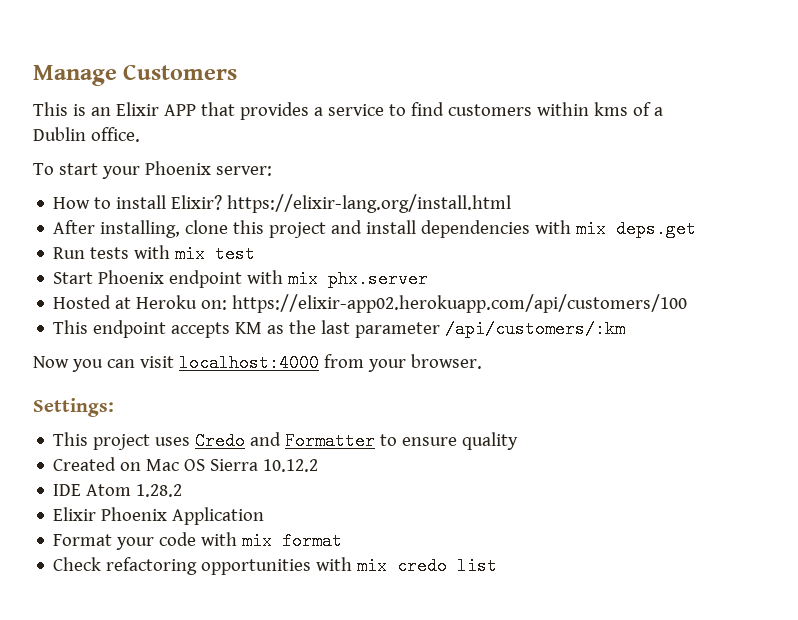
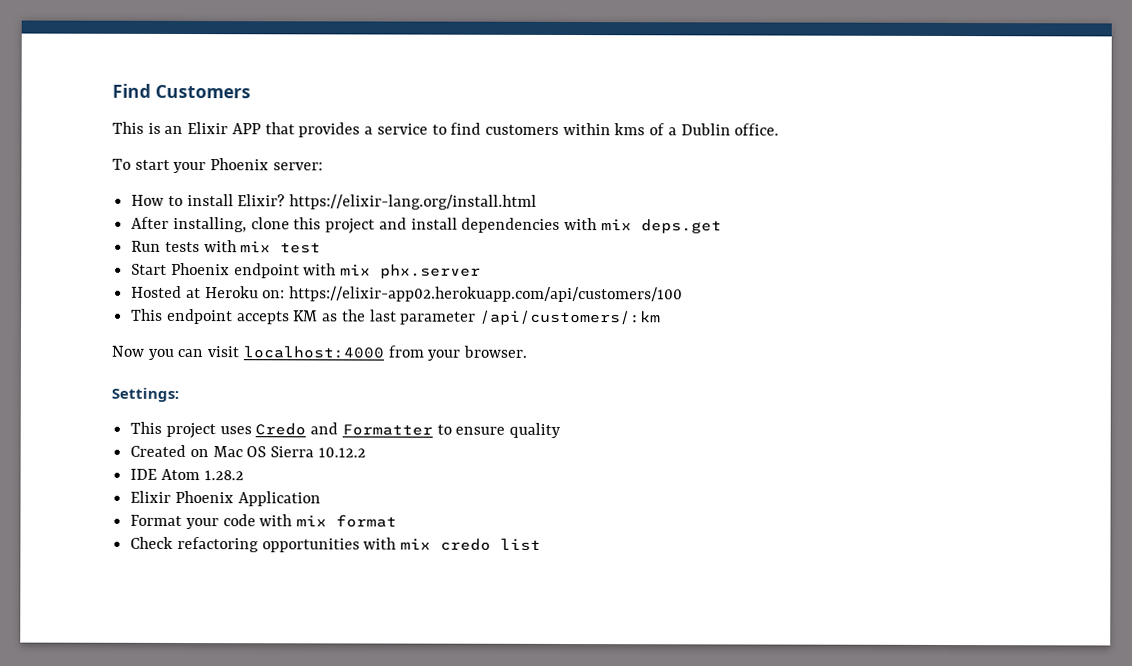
- Manage Customers
+ Find Customers

